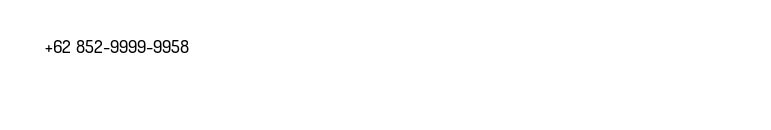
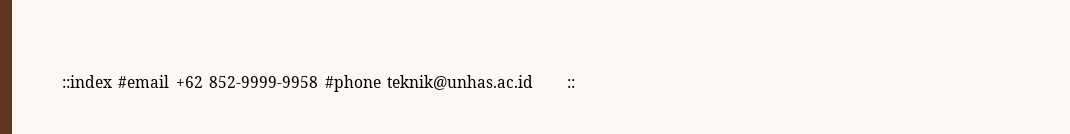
- +62 852-9999-9958
+ ::index #email +62 852-9999-9958 #phone teknik@unhas.ac.id ::

